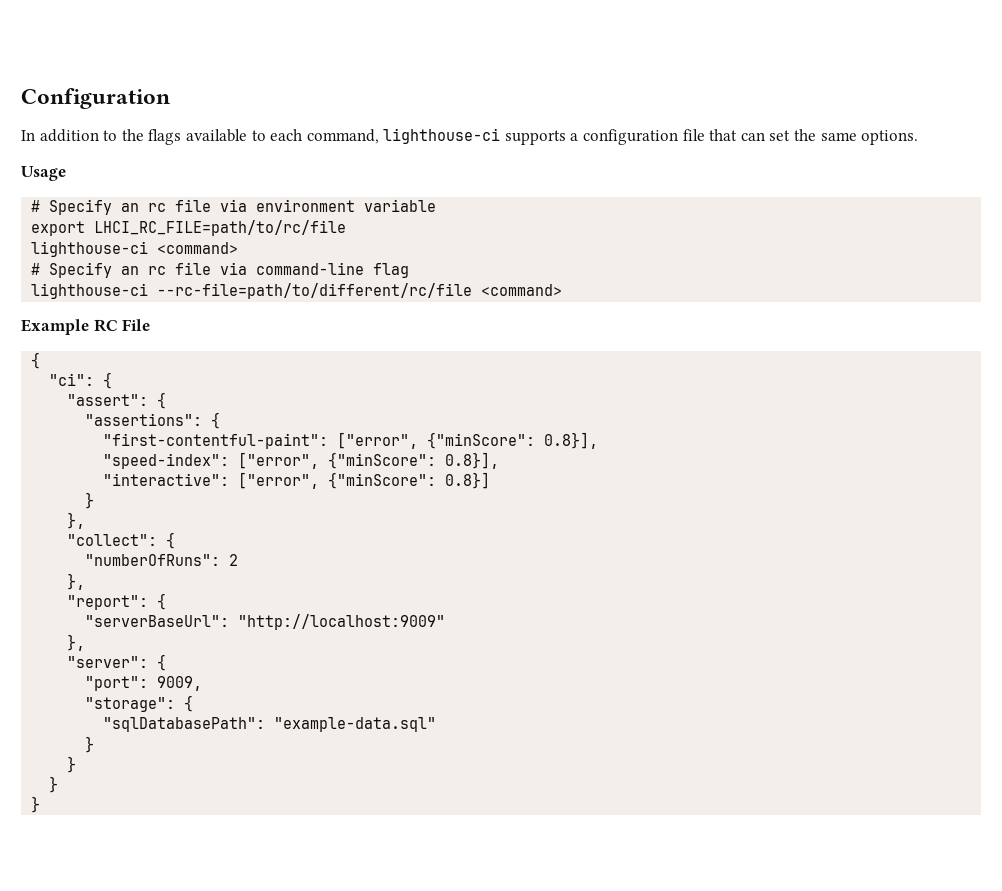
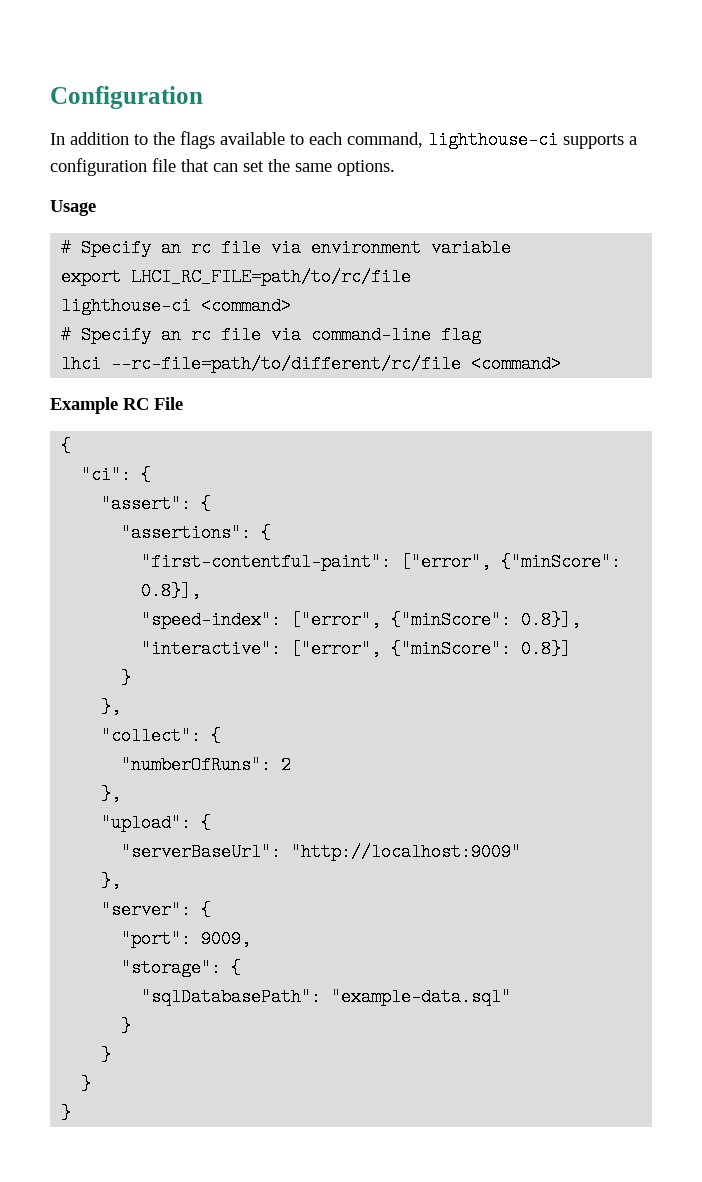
- lighthouse-ci --rc-file=path/to/different/rc/file <command>
+ lhci --rc-file=path/to/different/rc/file <command>
- "report": {
+ "upload": {

